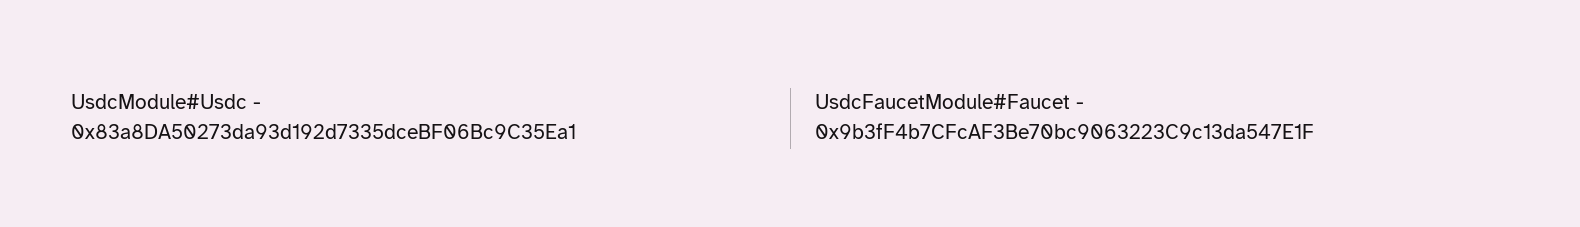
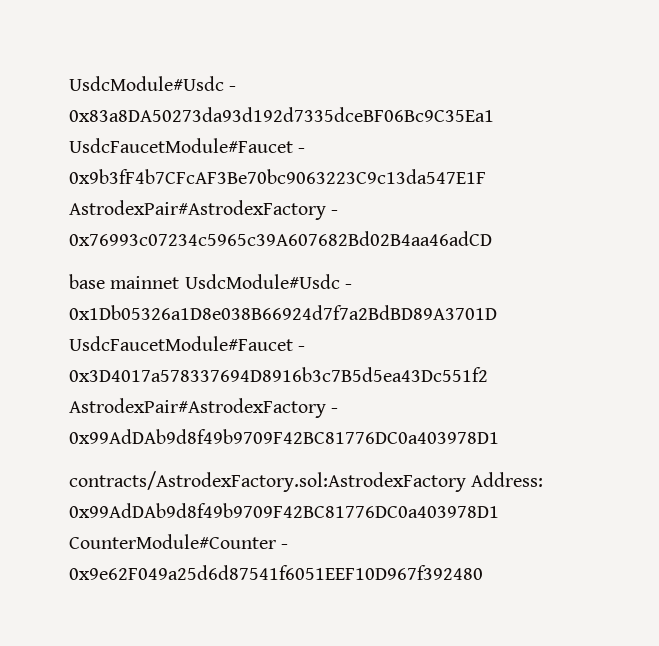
- UsdcModule#Usdc - 0x83a8DA50273da93d192d7335dceBF06Bc9C35Ea1 UsdcFaucetModule#Faucet - 0x9b3fF4b7CFcAF3Be70bc9063223C9c13da547E1F
+ UsdcModule#Usdc - 0x83a8DA50273da93d192d7335dceBF06Bc9C35Ea1 UsdcFaucetModule#Faucet - 0x9b3fF4b7CFcAF3Be70bc9063223C9c13da547E1F AstrodexPair#AstrodexFactory - 0x76993c07234c5965c39A607682Bd02B4aa46adCD
+ base mainnet UsdcModule#Usdc - 0x1Db05326a1D8e038B66924d7f7a2BdBD89A3701D UsdcFaucetModule#Faucet - 0x3D4017a578337694D8916b3c7B5d5ea43Dc551f2 AstrodexPair#AstrodexFactory - 0x99AdDAb9d8f49b9709F42BC81776DC0a403978D1
+ contracts/AstrodexFactory.sol:AstrodexFactory Address: 0x99AdDAb9d8f49b9709F42BC81776DC0a403978D1 CounterModule#Counter - 0x9e62F049a25d6d87541f6051EEF10D967f392480

